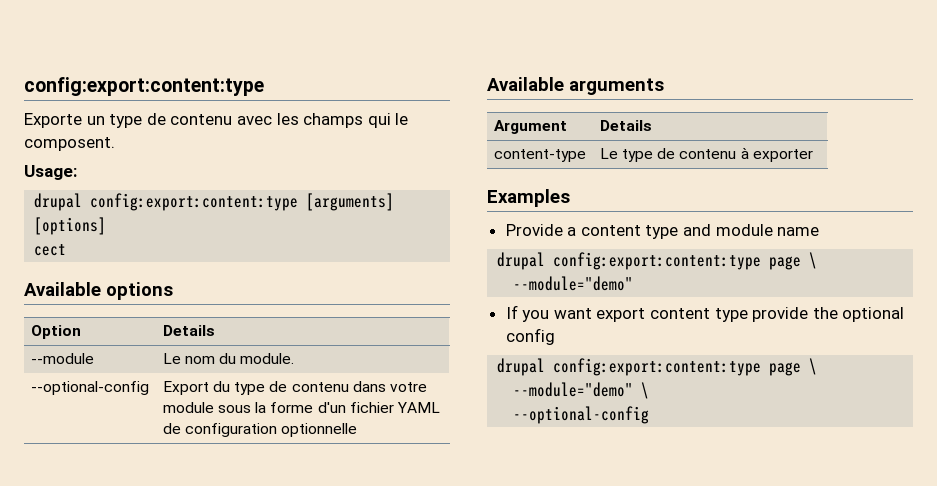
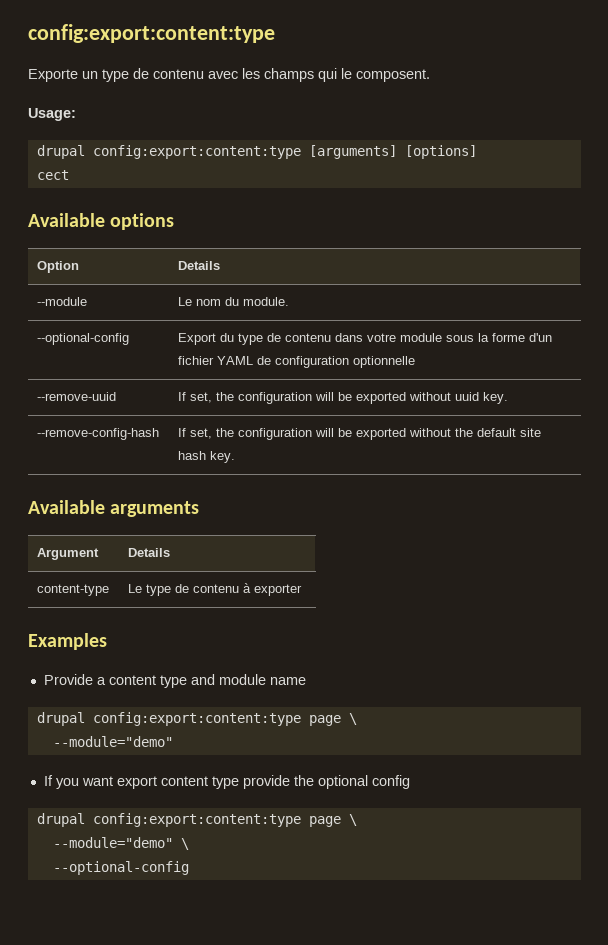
+ --remove-uuid | If set, the configuration will be exported without uuid key.
+ --remove-config-hash | If set, the configuration will be exported without the default site hash key.

